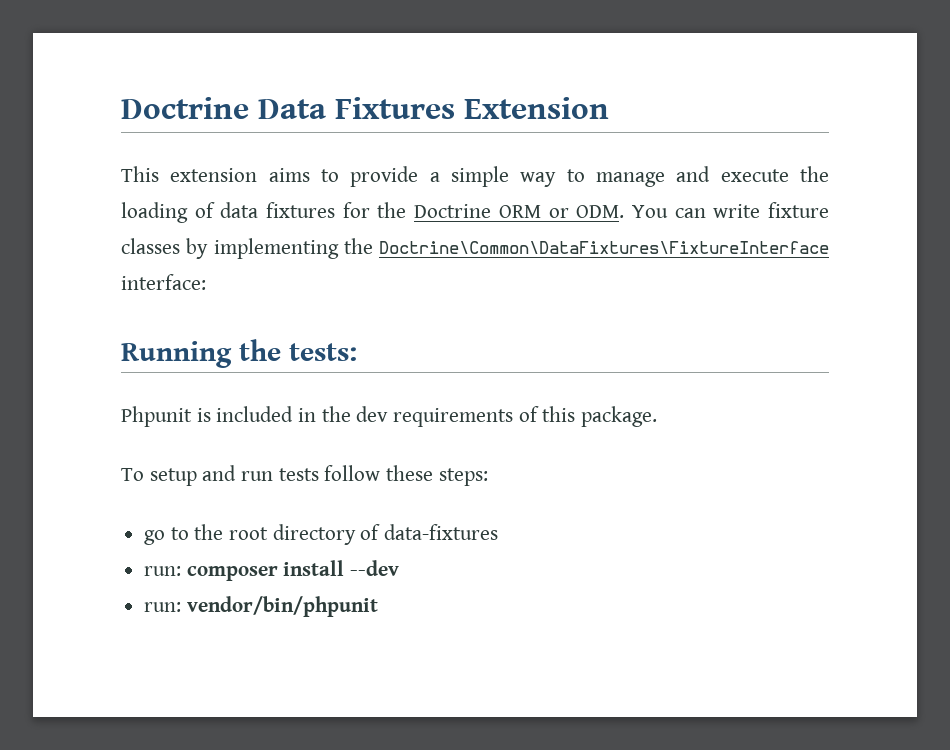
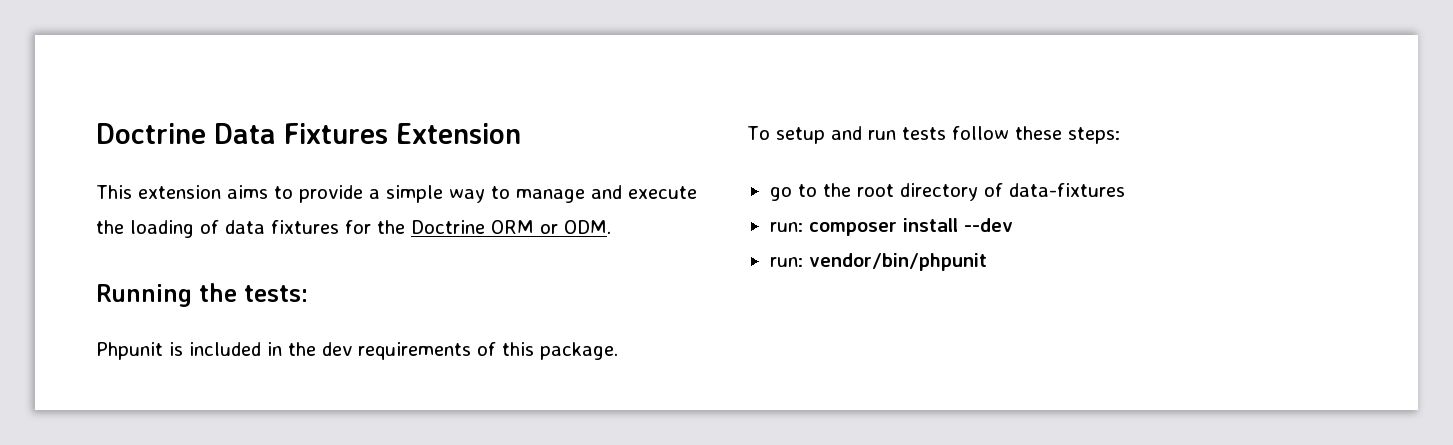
- This extension aims to provide a simple way to manage and execute the loading of data fixtures for the Doctrine ORM or ODM. You can write fixture classes by implementing the Doctrine\Common\DataFixtures\FixtureInterface interface:
+ This extension aims to provide a simple way to manage and execute the loading of data fixtures for the Doctrine ORM or ODM.

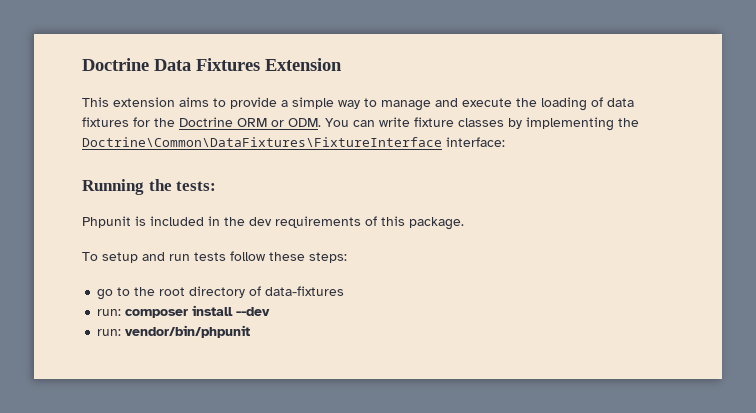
- This extension aims to provide a simple way to manage and execute the loading of data fixtures for the Doctrine ORM or ODM.
+ This extension aims to provide a simple way to manage and execute the loading of data fixtures for the Doctrine ORM or ODM. You can write fixture classes by implementing the Doctrine\Common\DataFixtures\FixtureInterface interface:

